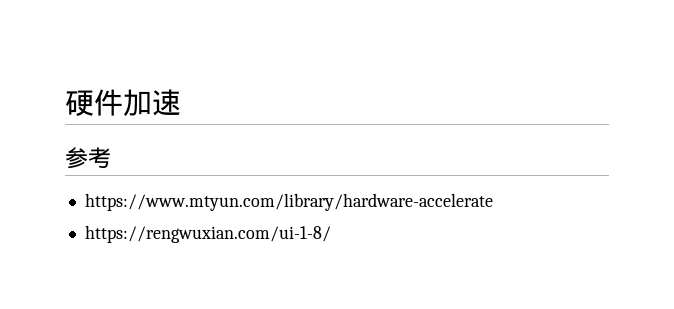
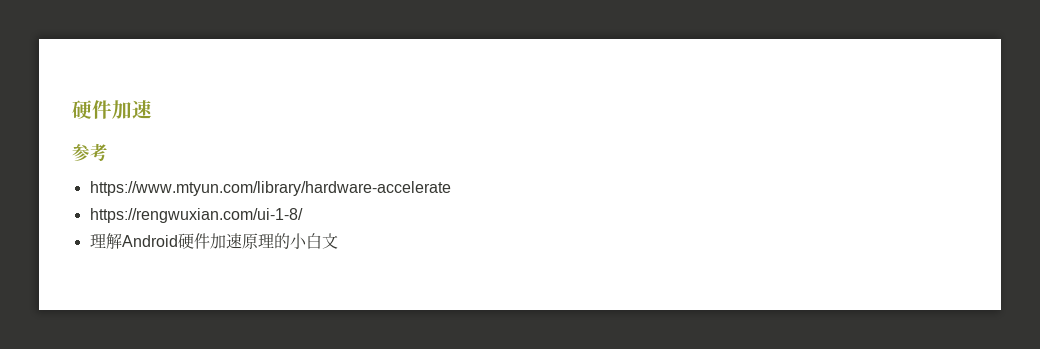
+ 理解Android硬件加速原理的小白文

